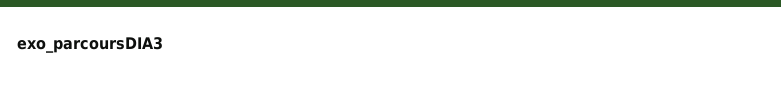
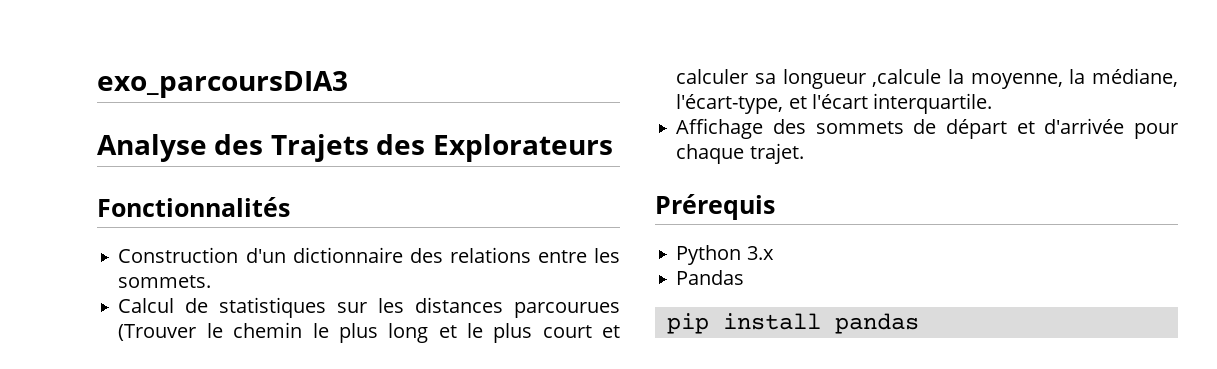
+ Analyse des Trajets des Explorateurs
+ Fonctionnalités
+ Construction d'un dictionnaire des relations entre les sommets.
+ Calcul de statistiques sur les distances parcourues (Trouver le chemin le plus long et le plus court et calculer sa longueur ,calcule la moyenne, la médiane, l'écart-type, et l'écart interquartile.
+ Affichage des sommets de départ et d'arrivée pour chaque trajet.
+ Prérequis
+ Python 3.x
+ Pandas
+ pip install pandas

